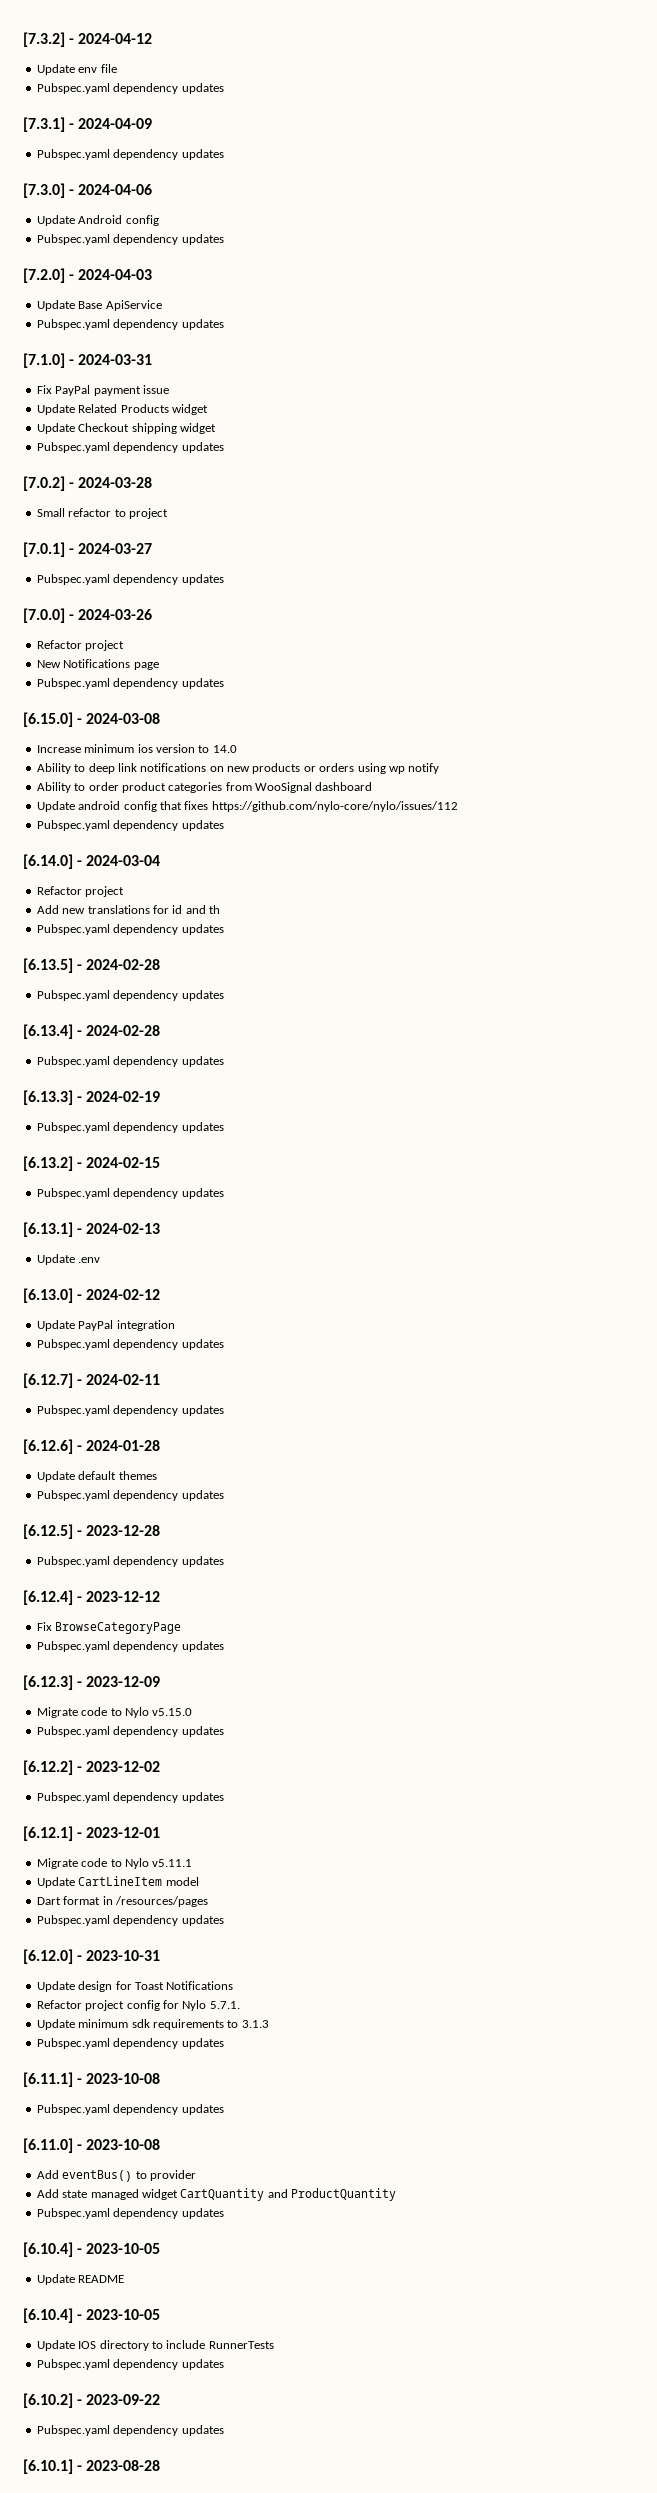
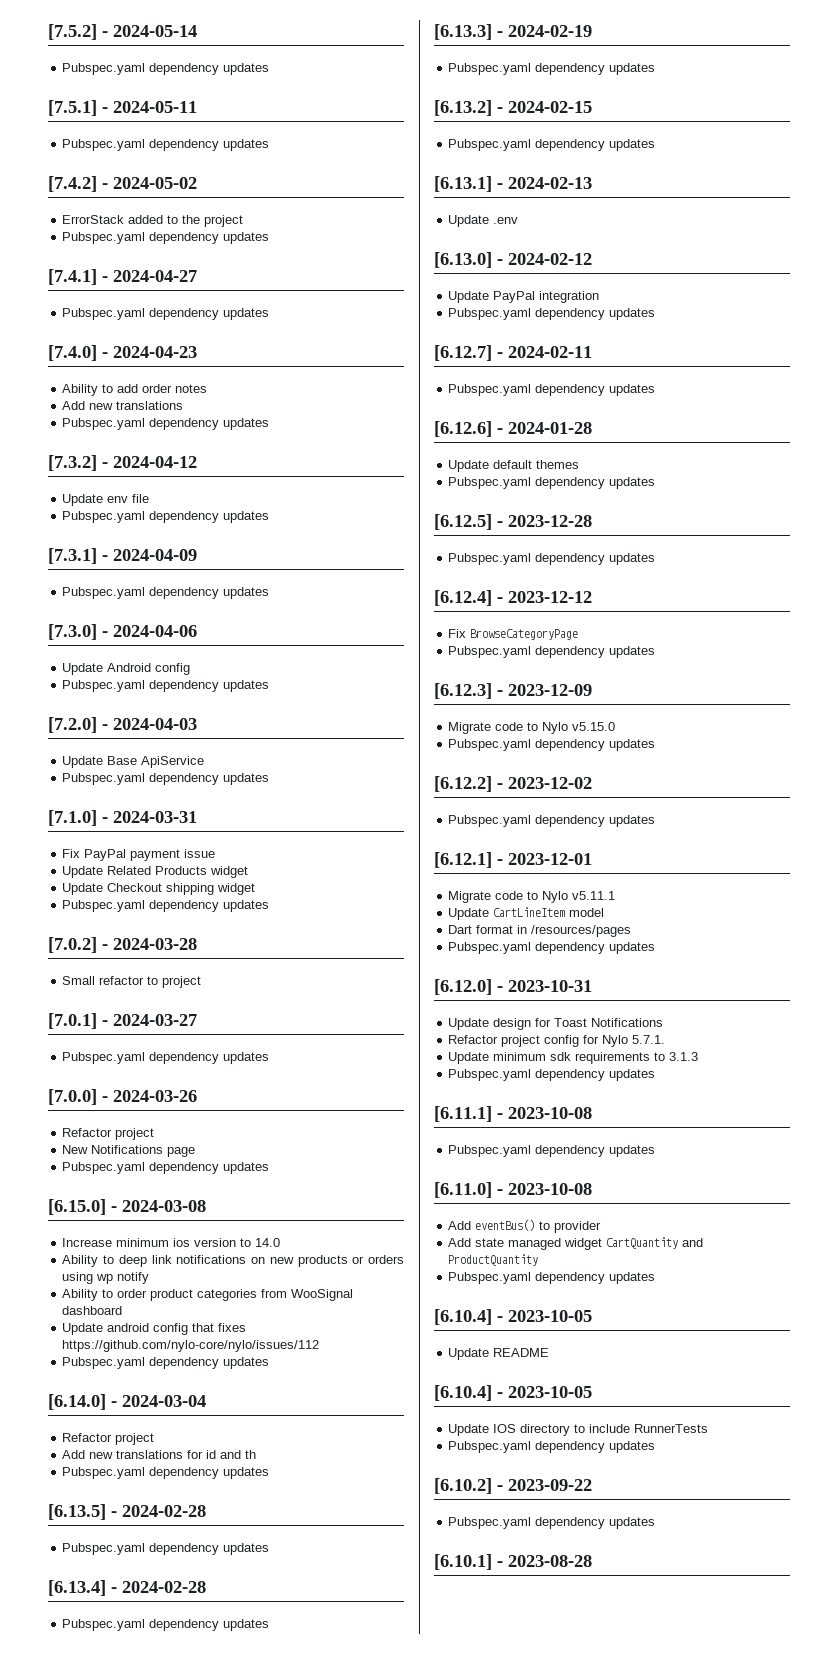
+ [7.5.2] - 2024-05-14
+ Pubspec.yaml dependency updates
+ [7.5.1] - 2024-05-11
+ Pubspec.yaml dependency updates
+ [7.4.2] - 2024-05-02
+ ErrorStack added to the project
+ Pubspec.yaml dependency updates
+ [7.4.1] - 2024-04-27
+ Pubspec.yaml dependency updates
+ [7.4.0] - 2024-04-23
+ Ability to add order notes
+ Add new translations
+ Pubspec.yaml dependency updates

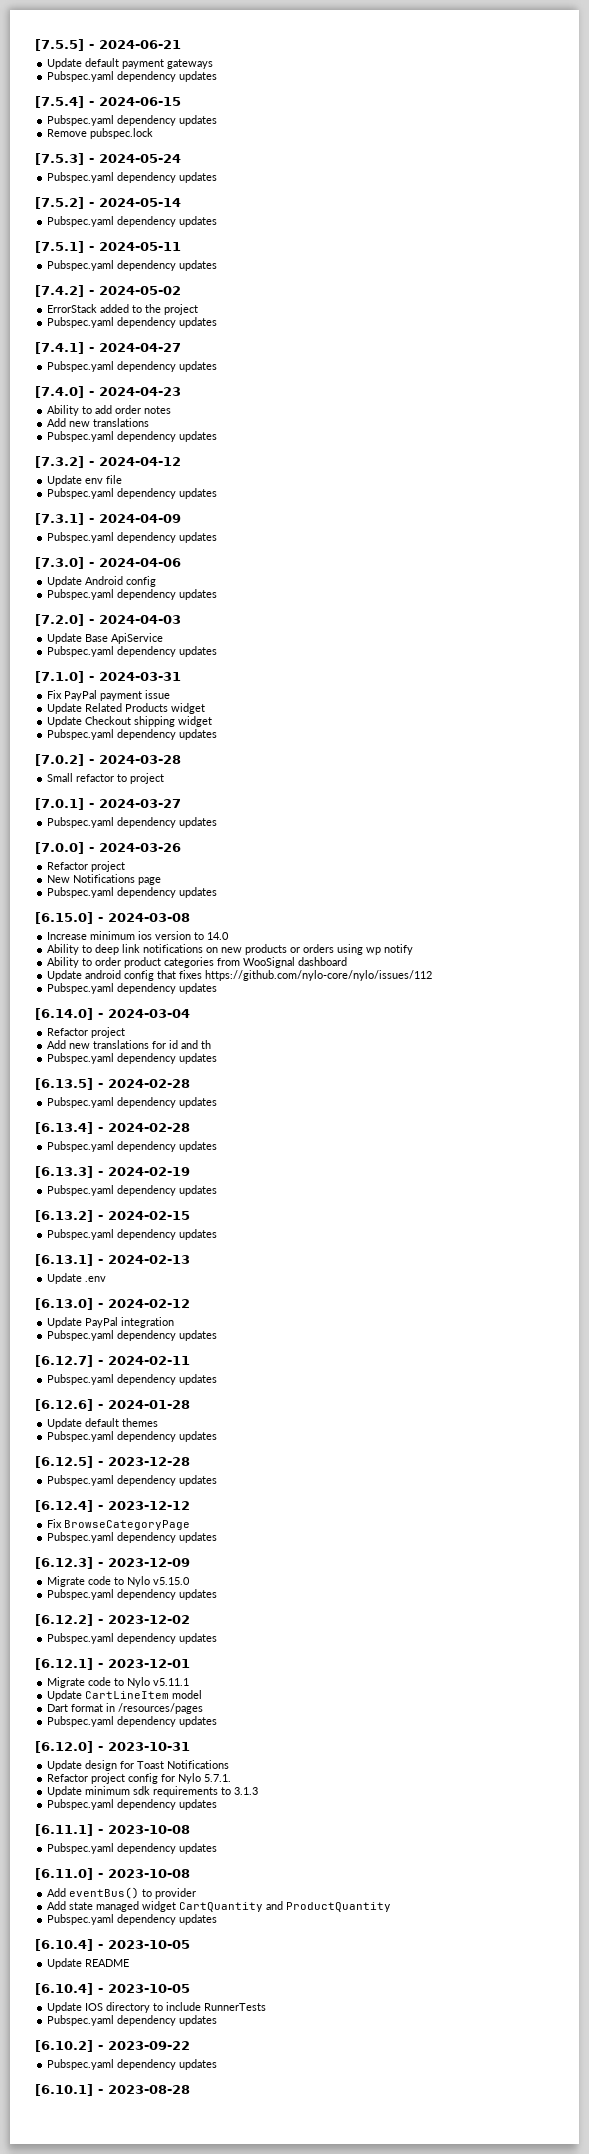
+ [7.5.5] - 2024-06-21
+ Update default payment gateways
+ Pubspec.yaml dependency updates
+ [7.5.4] - 2024-06-15
+ Pubspec.yaml dependency updates
+ Remove pubspec.lock
+ [7.5.3] - 2024-05-24
+ Pubspec.yaml dependency updates

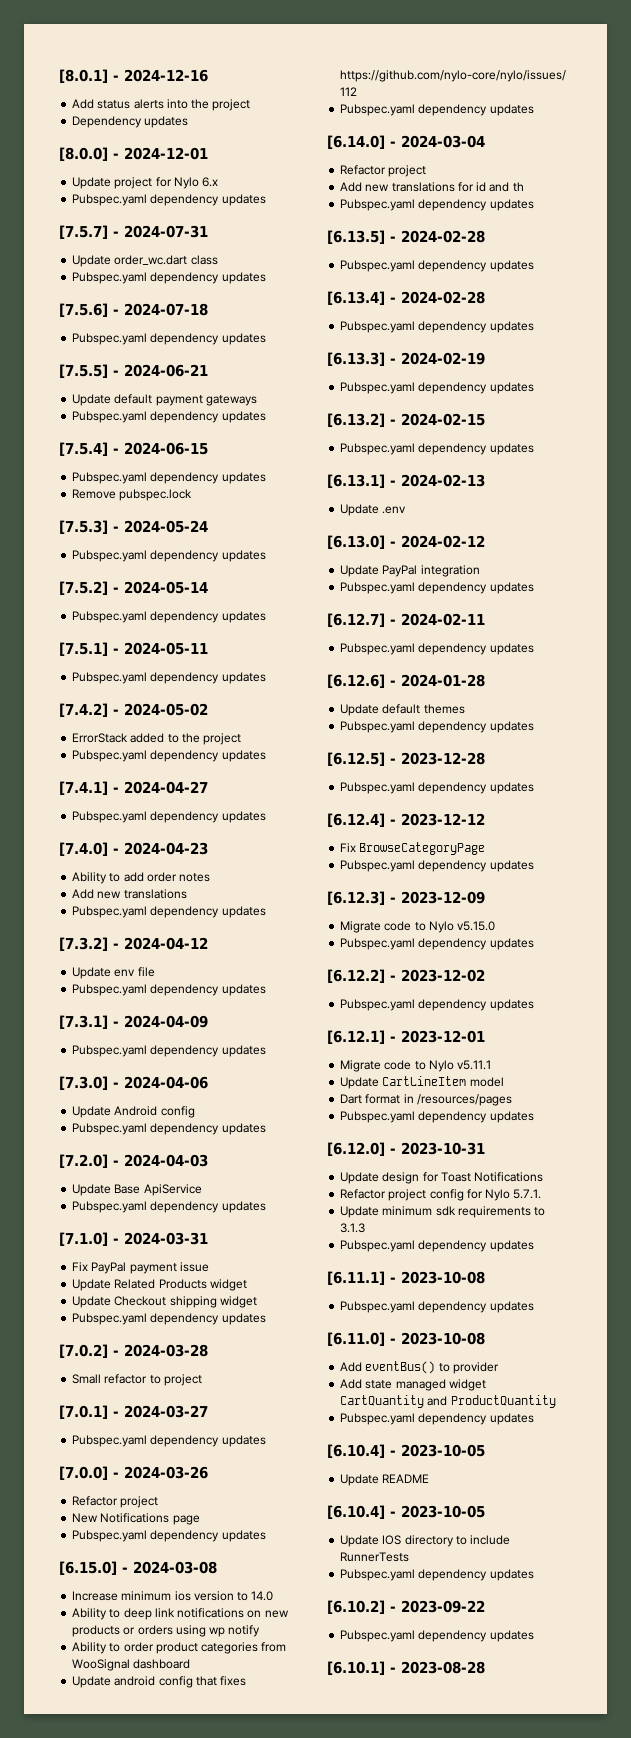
+ [8.0.1] - 2024-12-16
+ Add status alerts into the project
+ Dependency updates
+ [8.0.0] - 2024-12-01
+ Update project for Nylo 6.x
+ Pubspec.yaml dependency updates
+ [7.5.7] - 2024-07-31
+ Update order_wc.dart class
+ Pubspec.yaml dependency updates
+ [7.5.6] - 2024-07-18
+ Pubspec.yaml dependency updates

